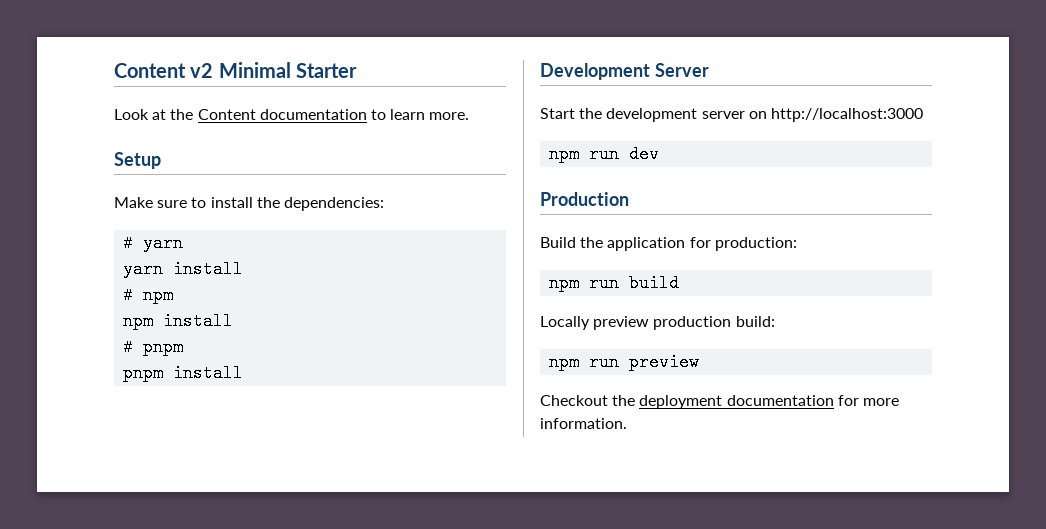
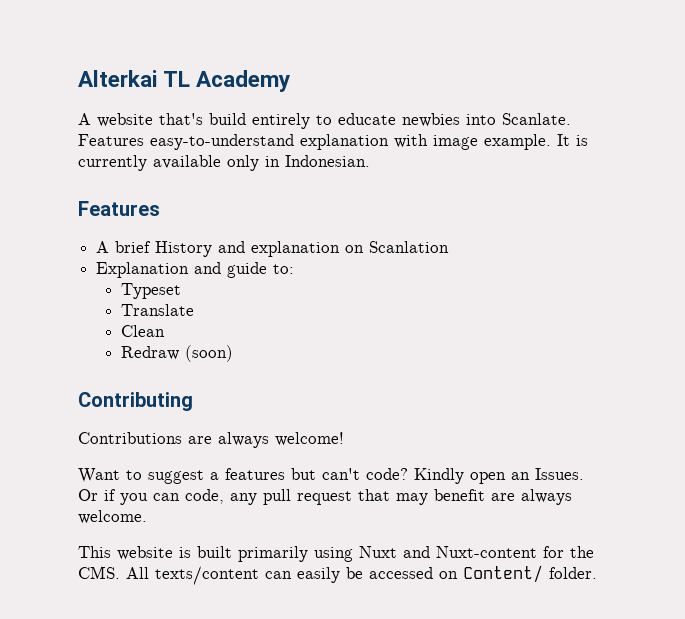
- Content v2 Minimal Starter
- Look at the Content documentation to learn more.
- Setup
- Make sure to install the dependencies:
- # yarn
- yarn install
- # npm
- npm install
- # pnpm
- pnpm install
- Development Server
- Start the development server on http://localhost:3000
- npm run dev
- Production
- Build the application for production:
- npm run build
- Locally preview production build:
- npm run preview
- Checkout the deployment documentation for more information.
+ Alterkai TL Academy
+ A website that's build entirely to educate newbies into Scanlate. Features easy-to-understand explanation with image example. It is currently available only in Indonesian.
+ Features
+ A brief History and explanation on Scanlation
+ Explanation and guide to:
+ Typeset
+ Translate
+ Clean
+ Redraw (soon)
+ Contributing
+ Contributions are always welcome!
+ Want to suggest a features but can't code? Kindly open an Issues. Or if you can code, any pull request that may benefit are always welcome.
+ This website is built primarily using Nuxt and Nuxt-content for the CMS. All texts/content can easily be accessed on Content/ folder.

